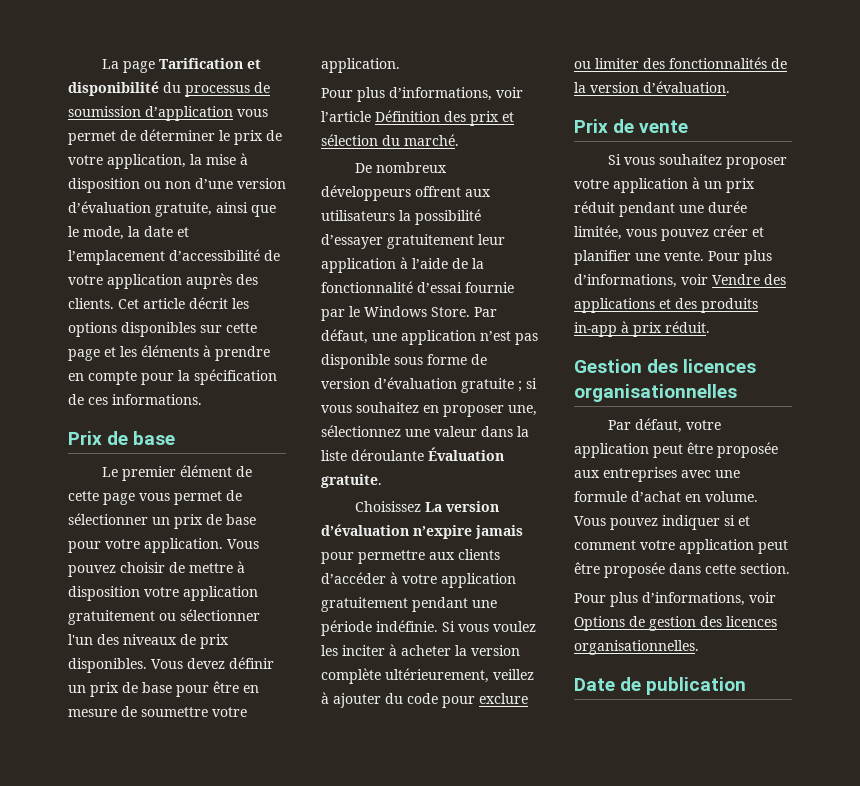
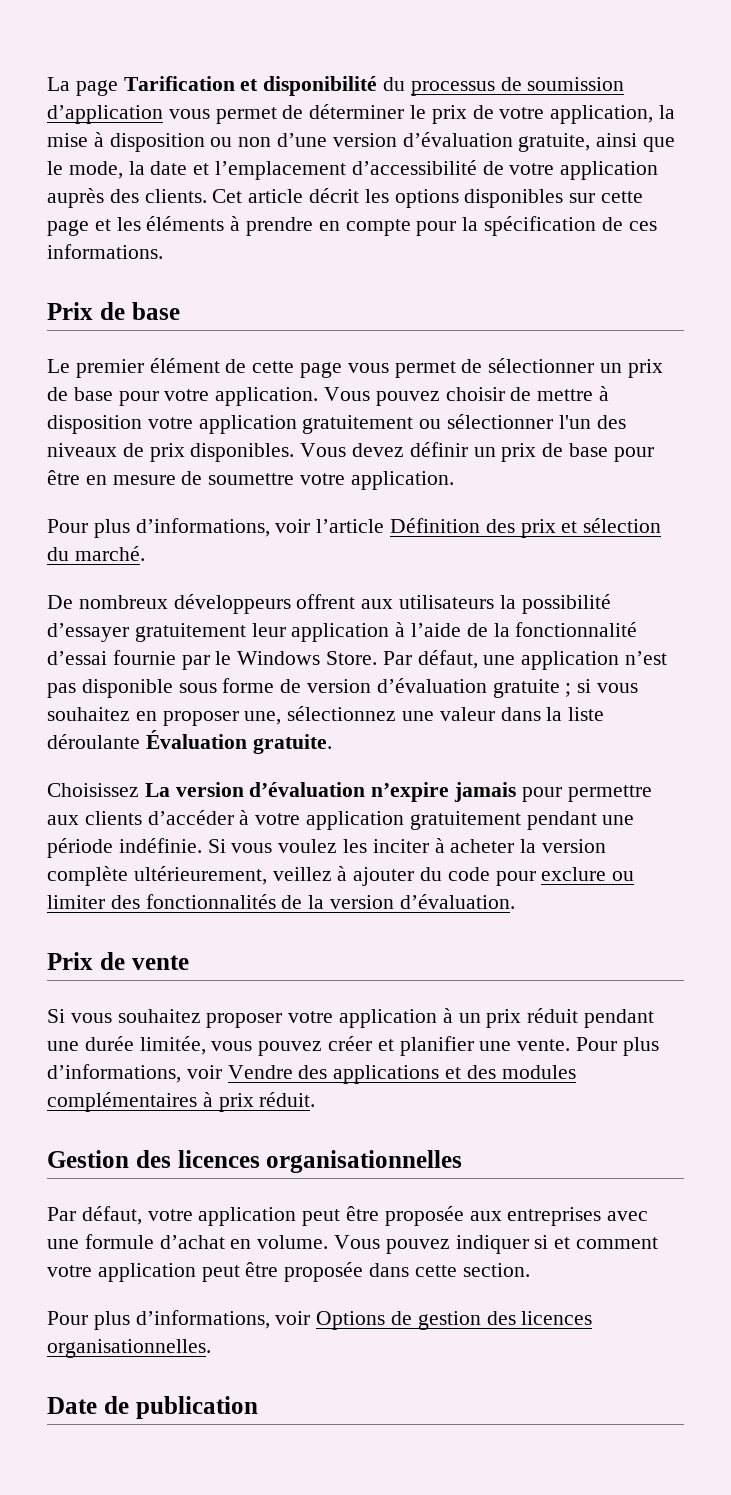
- Pour plus d’informations, voir Vendre des applications et des produits in-app à prix réduit.
+ Pour plus d’informations, voir Vendre des applications et des modules complémentaires à prix réduit.

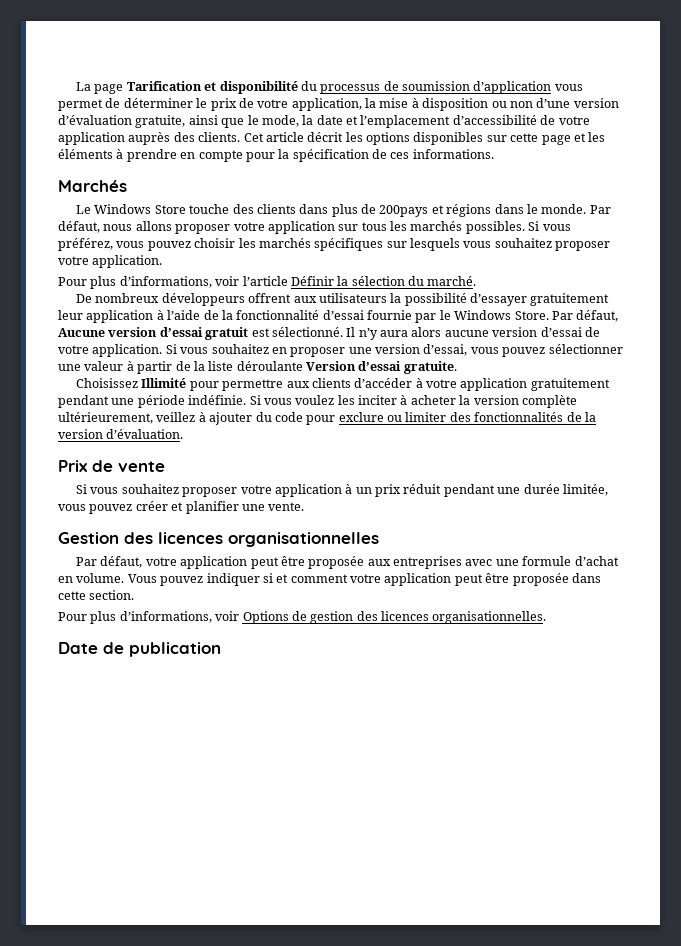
- Prix de base
- Le premier élément de cette page vous permet de sélectionner un prix de base pour votre application. Vous pouvez choisir de mettre à disposition votre application gratuitement ou sélectionner l'un des niveaux de prix disponibles. Vous devez définir un prix de base pour être en mesure de soumettre votre application.
+ Marchés
+ Le Windows Store touche des clients dans plus de 200pays et régions dans le monde. Par défaut, nous allons proposer votre application sur tous les marchés possibles. Si vous préférez, vous pouvez choisir les marchés spécifiques sur lesquels vous souhaitez proposer votre application.
- Pour plus d’informations, voir l’article Définition des prix et sélection du marché.
+ Pour plus d’informations, voir l’article Définir la sélection du marché.
- Par défaut, une application n’est pas disponible sous forme de version d’évaluation gratuite ; si vous souhaitez en proposer une, sélectionnez une valeur dans la liste déroulante Évaluation gratuite.
+ Par défaut, Aucune version d’essai gratuit est sélectionné. Il n’y aura alors aucune version d’essai de votre application. Si vous souhaitez en proposer une version d’essai, vous pouvez sélectionner une valeur à partir de la liste déroulante Version d’essai gratuite.
- Choisissez La version d’évaluation n’expire jamais pour permettre aux clients d’accéder à votre application gratuitement pendant une période indéfinie.
+ Choisissez Illimité pour permettre aux clients d’accéder à votre application gratuitement pendant une période indéfinie.
- Pour plus d’informations, voir Vendre des applications et des modules complémentaires à prix réduit.

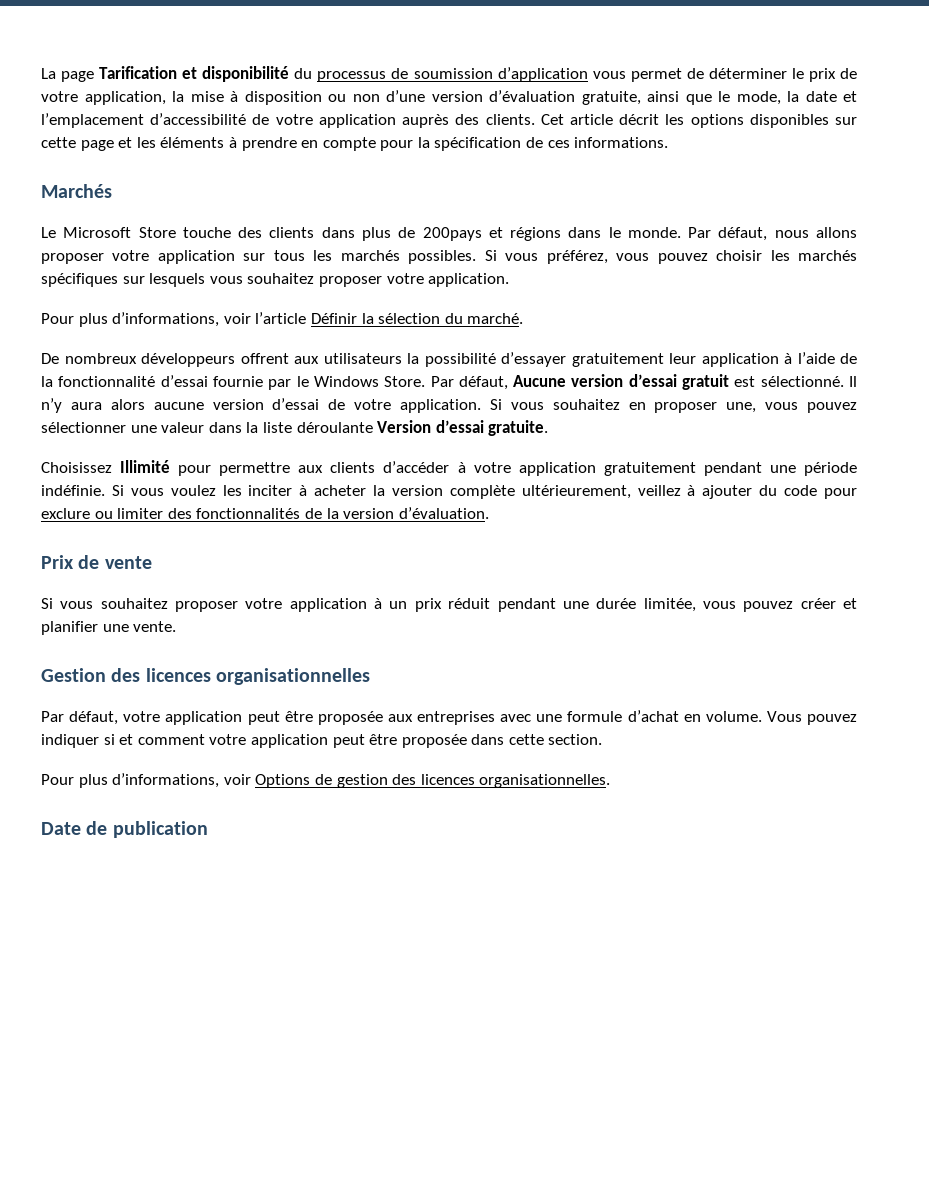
- Le Windows Store touche des clients dans plus de 200pays et régions dans le monde.
+ Le Microsoft Store touche des clients dans plus de 200pays et régions dans le monde.
- Si vous souhaitez en proposer une version d’essai, vous pouvez sélectionner une valeur à partir de la liste déroulante Version d’essai gratuite.
+ Si vous souhaitez en proposer une, vous pouvez sélectionner une valeur dans la liste déroulante Version d’essai gratuite.

